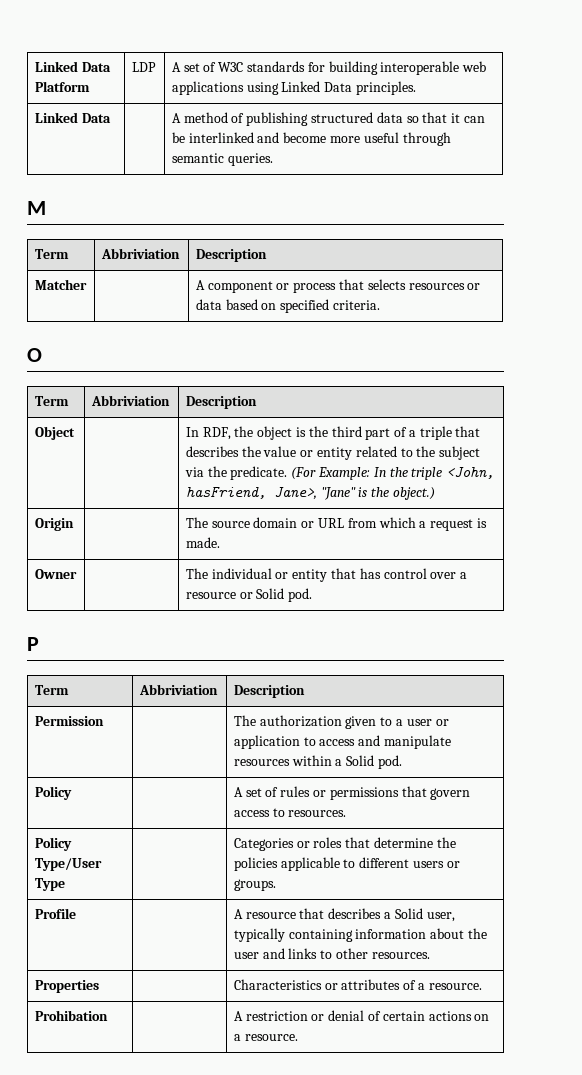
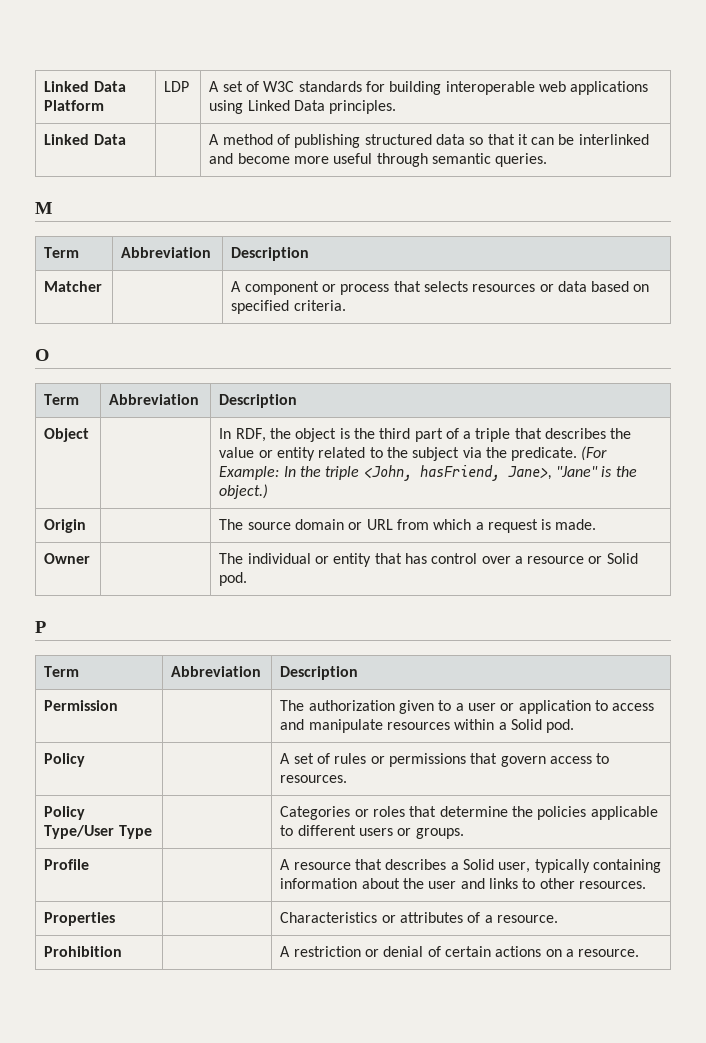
  M
- Term | Abbriviation | Description
+ Term | Abbreviation | Description
  O
- Term | Abbriviation | Description
+ Term | Abbreviation | Description
  P
- Term | Abbriviation | Description
+ Term | Abbreviation | Description
- Prohibation | | A restriction or denial of certain actions on a resource.
+ Prohibition | | A restriction or denial of certain actions on a resource.

